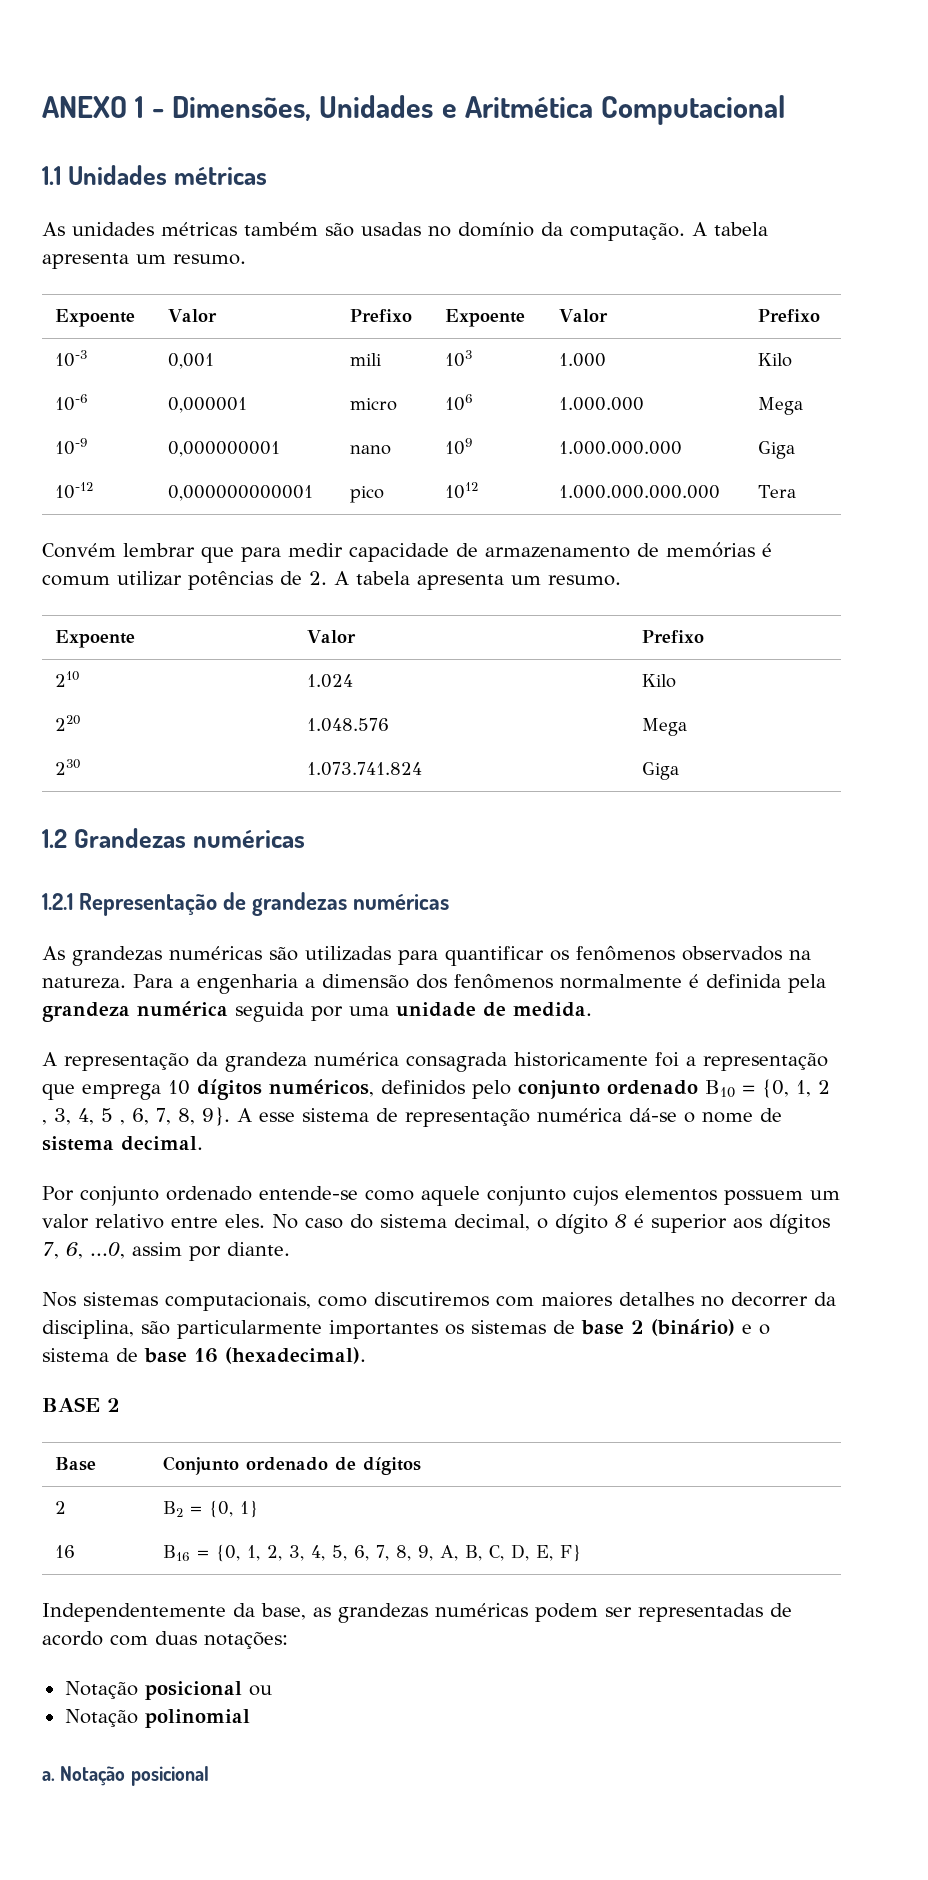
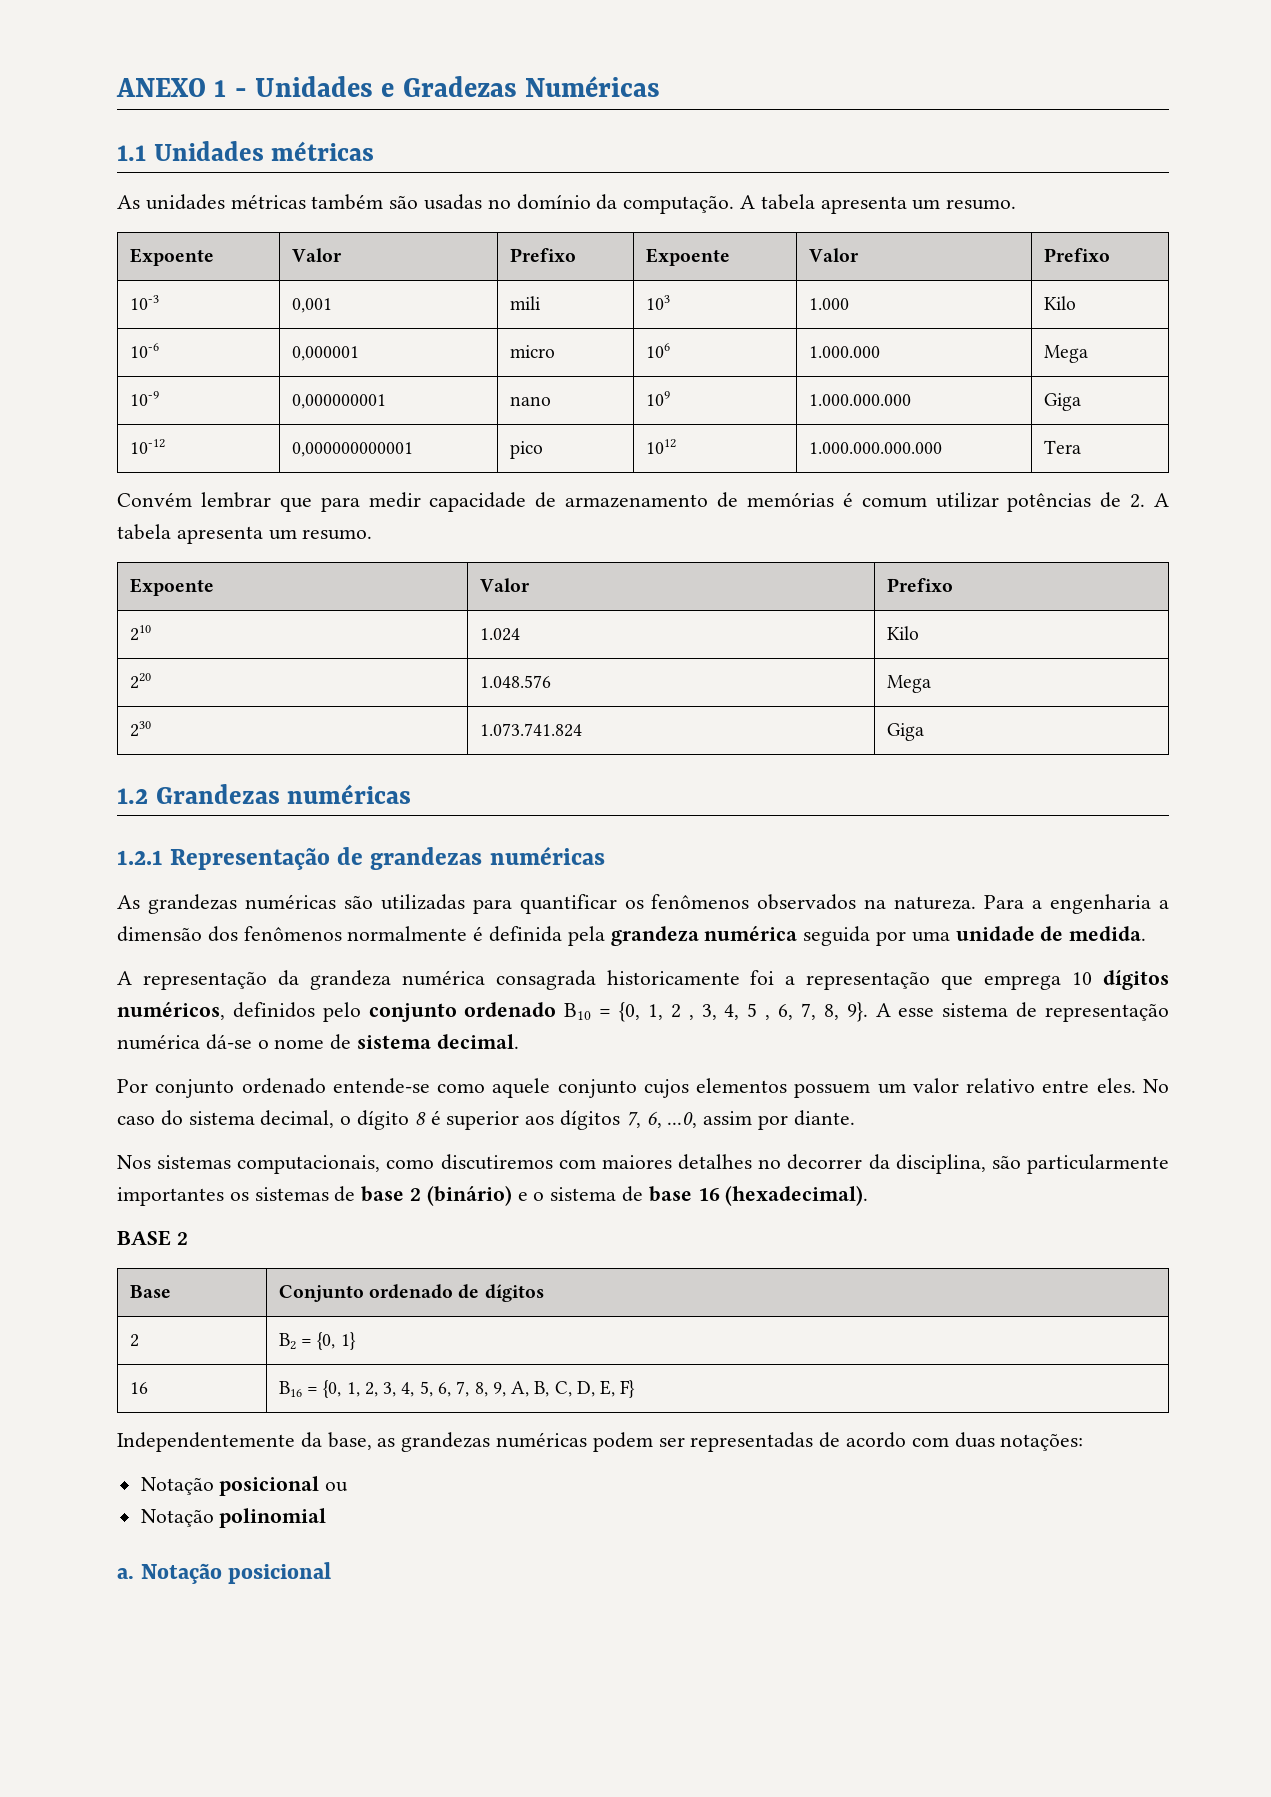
- ANEXO 1 - Dimensões, Unidades e Aritmética Computacional
+ ANEXO 1 - Unidades e Gradezas Numéricas

